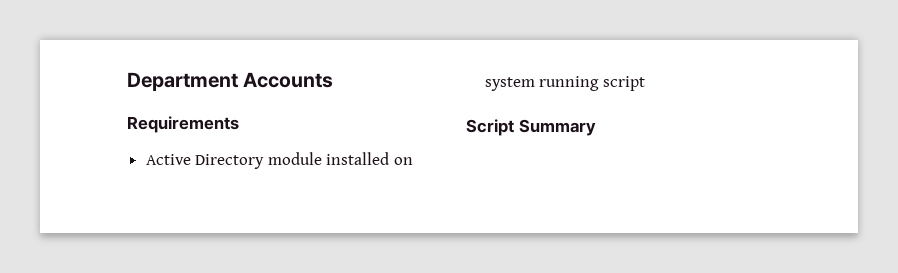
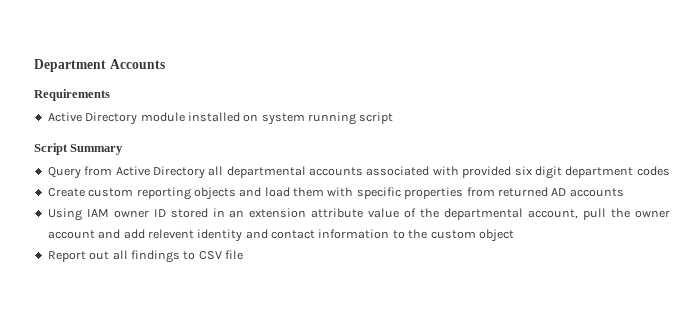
+ Query from Active Directory all departmental accounts associated with provided six digit department codes
+ Create custom reporting objects and load them with specific properties from returned AD accounts
+ Using IAM owner ID stored in an extension attribute value of the departmental account, pull the owner account and add relevent identity and contact information to the custom object
+ Report out all findings to CSV file

